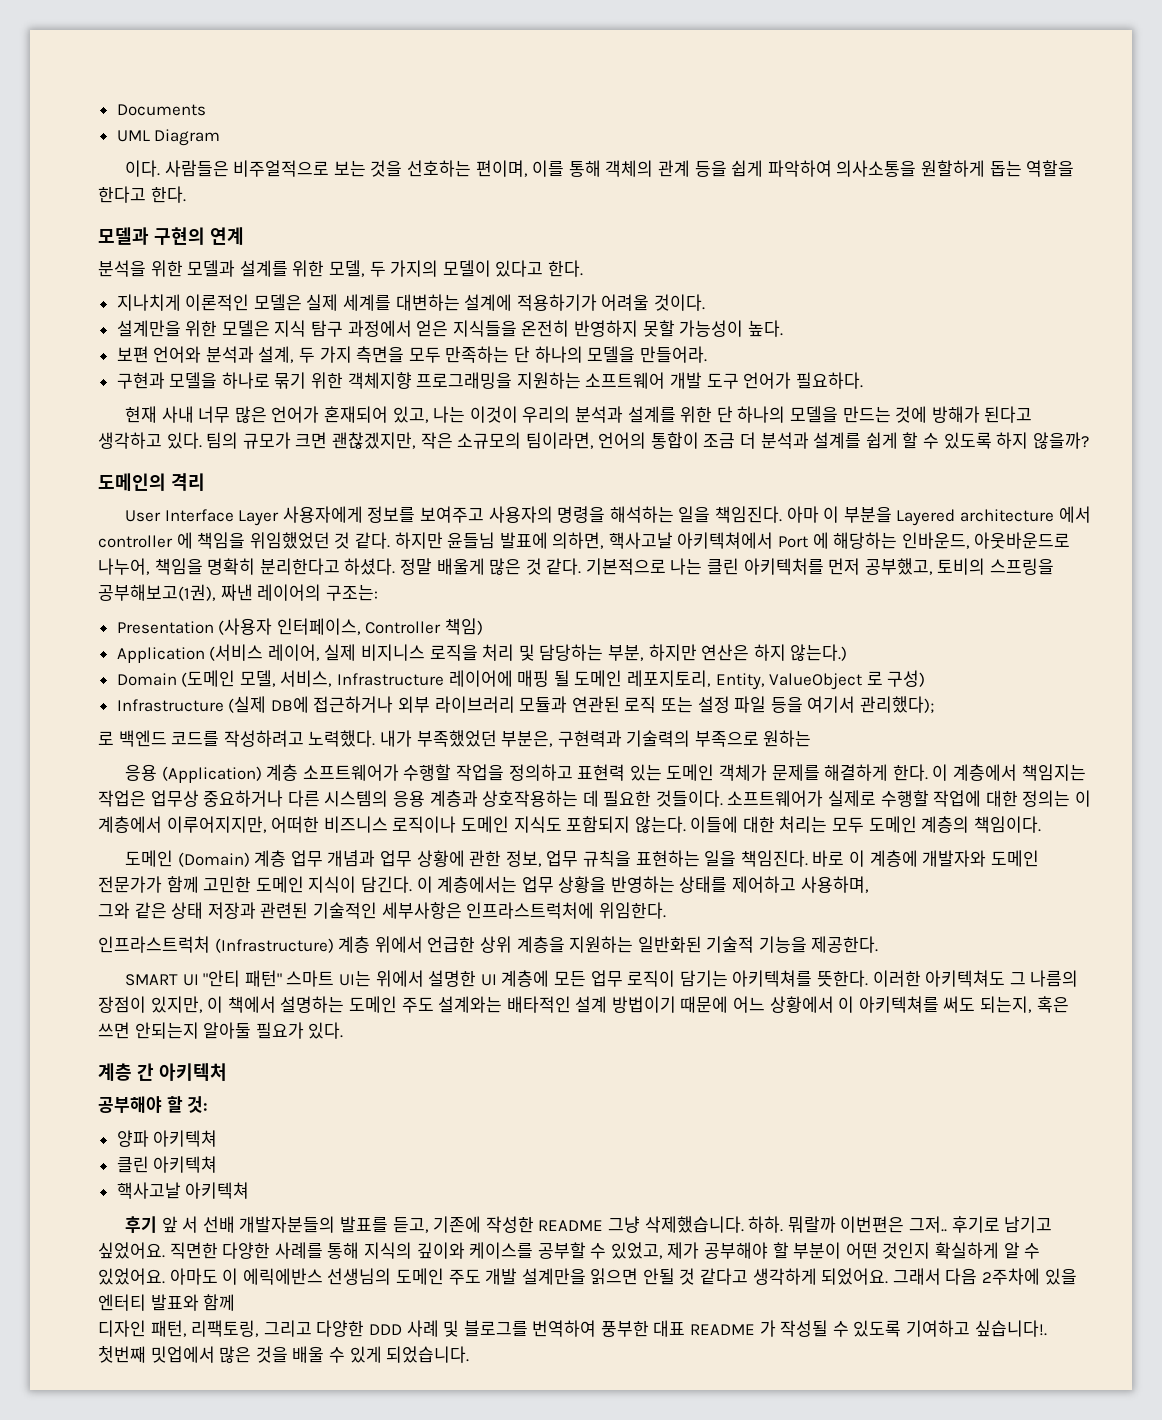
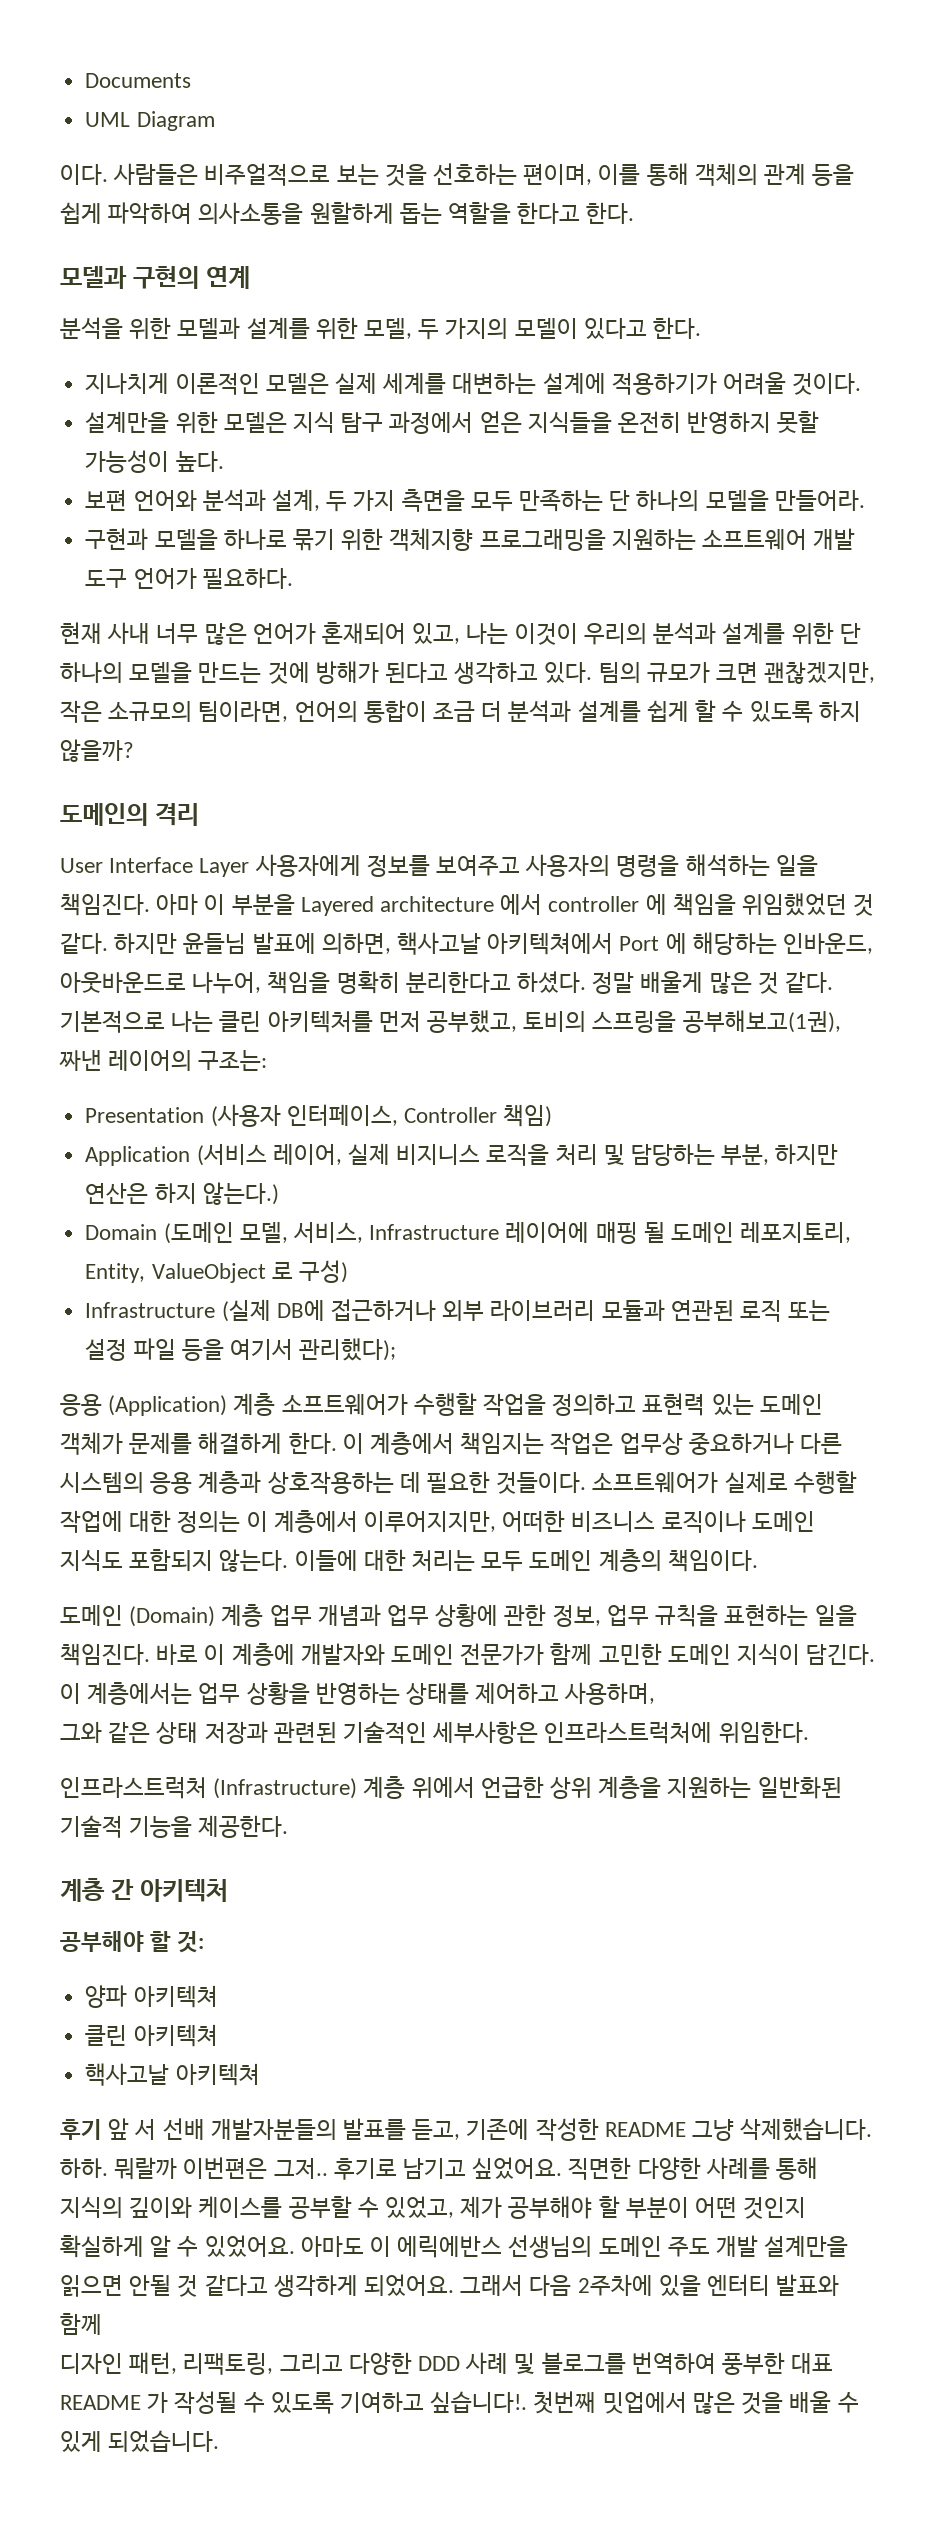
- 로 백엔드 코드를 작성하려고 노력했다. 내가 부족했었던 부분은, 구현력과 기술력의 부족으로 원하는
- SMART UI "안티 패턴" 스마트 UI는 위에서 설명한 UI 계층에 모든 업무 로직이 담기는 아키텍쳐를 뜻한다. 이러한 아키텍쳐도 그 나름의 장점이 있지만, 이 책에서 설명하는 도메인 주도 설계와는 배타적인 설계 방법이기 때문에 어느 상황에서 이 아키텍쳐를 써도 되는지, 혹은 쓰면 안되는지 알아둘 필요가 있다.

